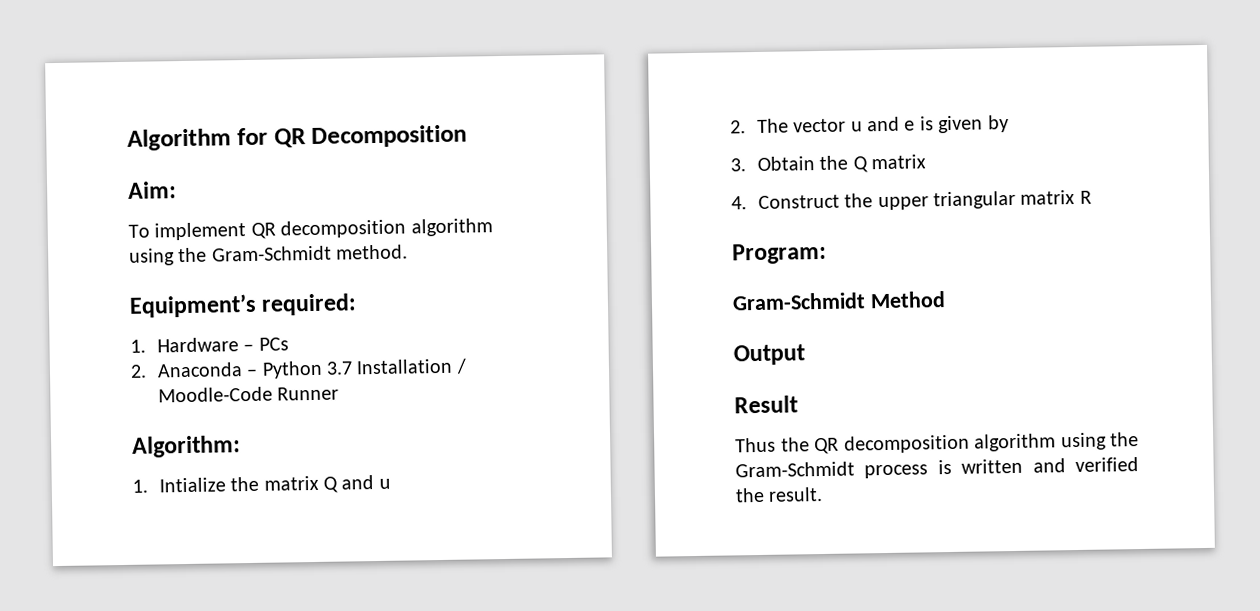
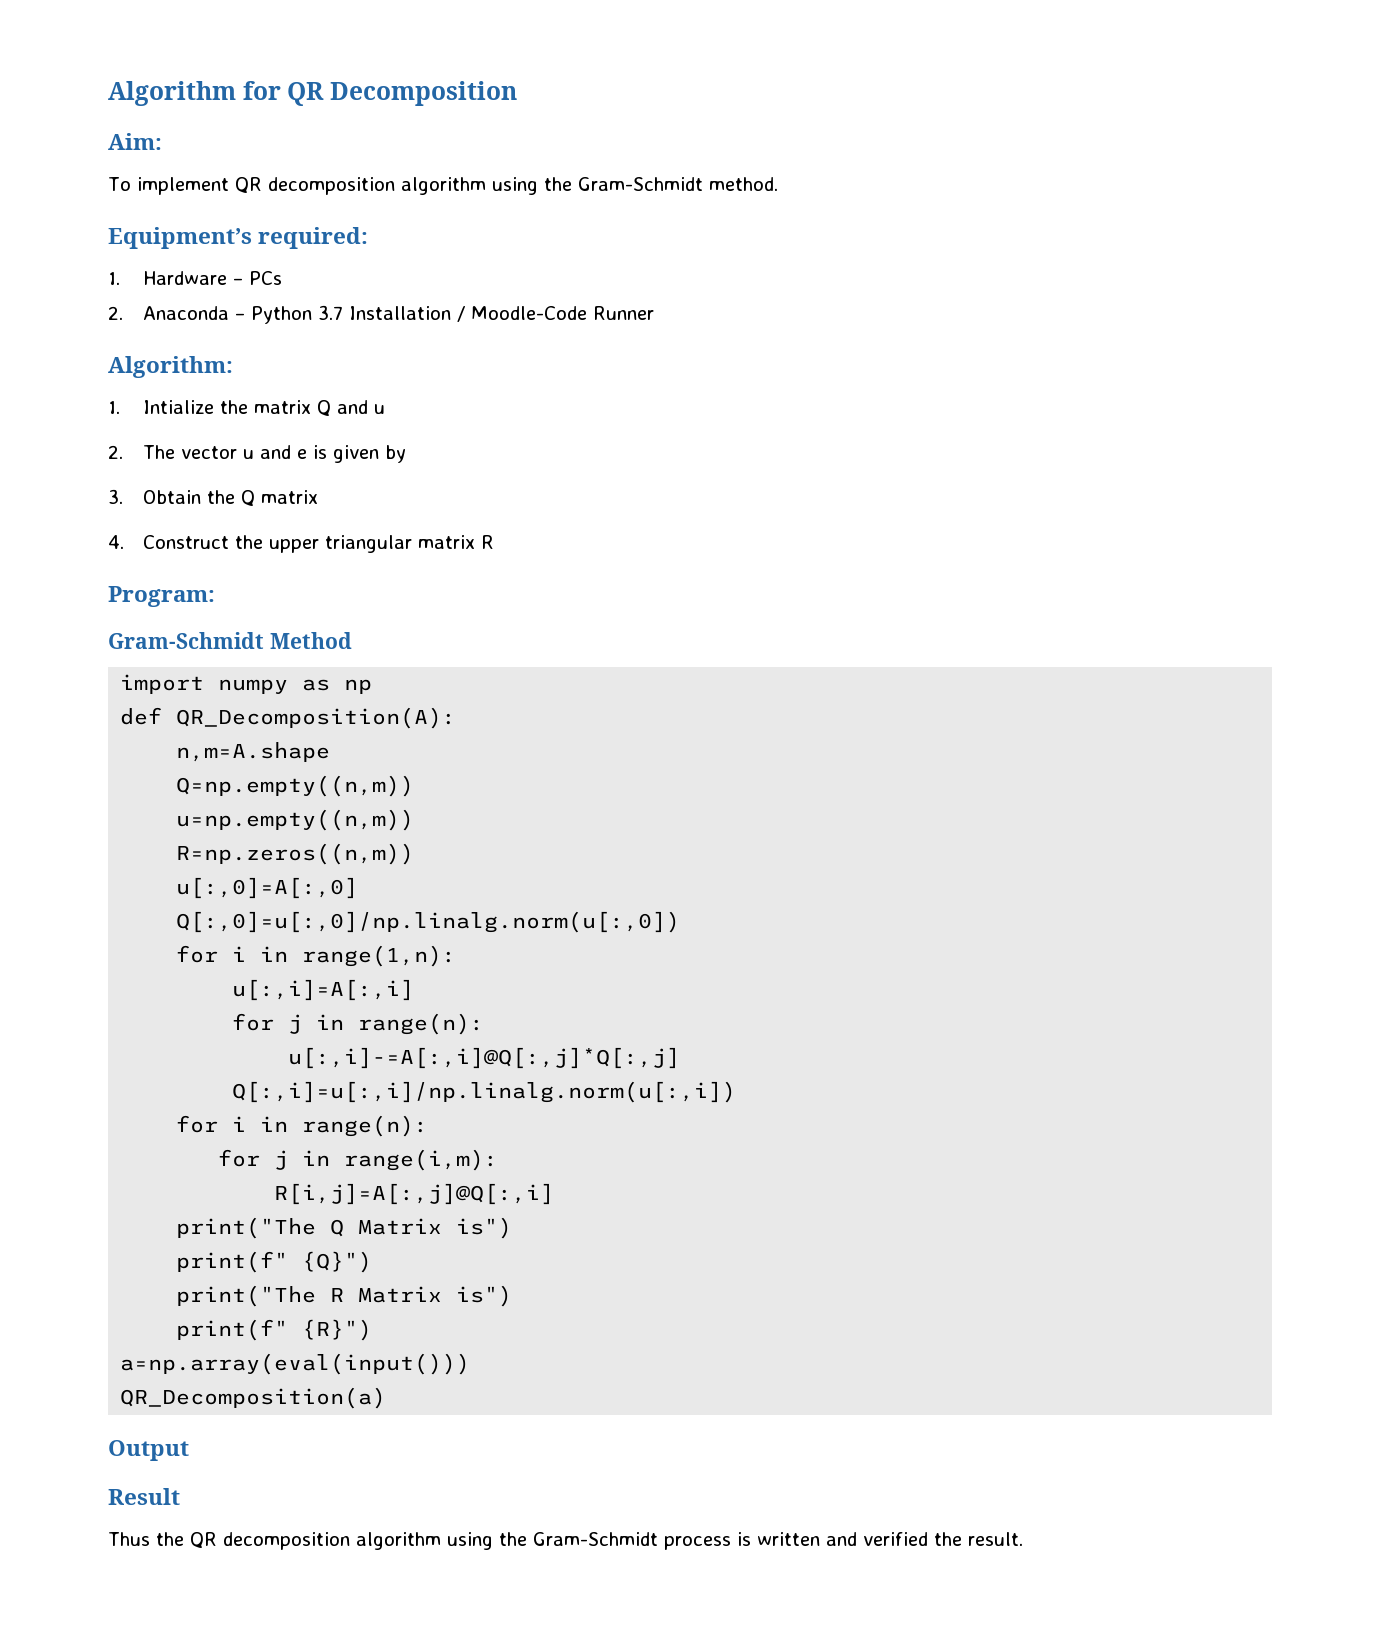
+ import numpy as np
+ def QR_Decomposition(A):
+ n,m=A.shape
+ Q=np.empty((n,m))
+ u=np.empty((n,m))
+ R=np.zeros((n,m))
+ u[:,0]=A[:,0]
+ Q[:,0]=u[:,0]/np.linalg.norm(u[:,0])
+ for i in range(1,n):
+ u[:,i]=A[:,i]
+ for j in range(n):
+ u[:,i]-=A[:,i]@Q[:,j]*Q[:,j]
+ Q[:,i]=u[:,i]/np.linalg.norm(u[:,i])
+ for i in range(n):
+ for j in range(i,m):
+ R[i,j]=A[:,j]@Q[:,i]
+ print("The Q Matrix is")
+ print(f" {Q}")
+ print("The R Matrix is")
+ print(f" {R}")
+ a=np.array(eval(input()))
+ QR_Decomposition(a)

